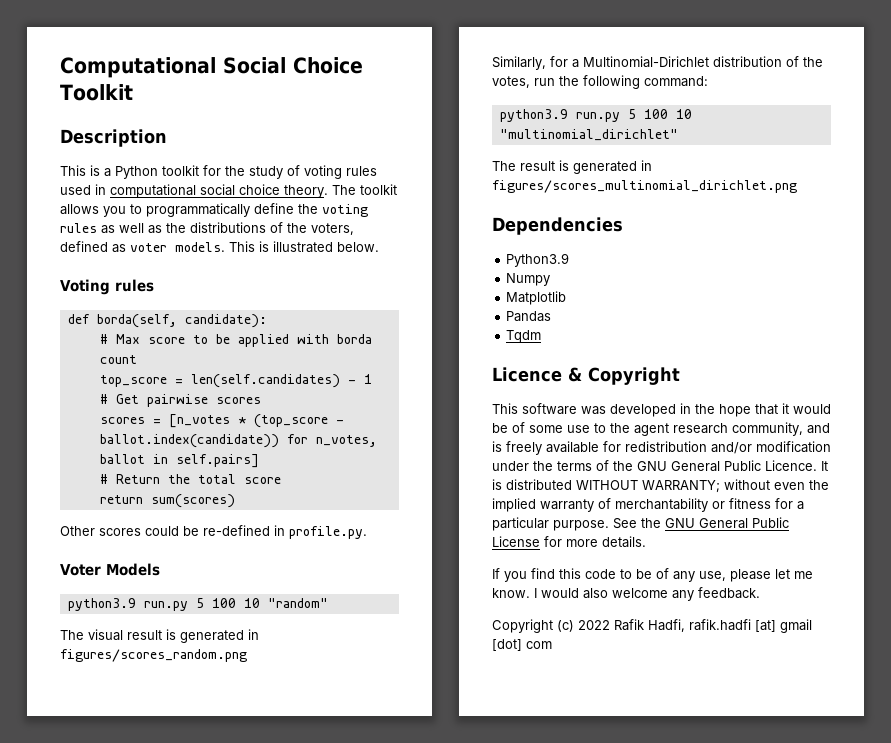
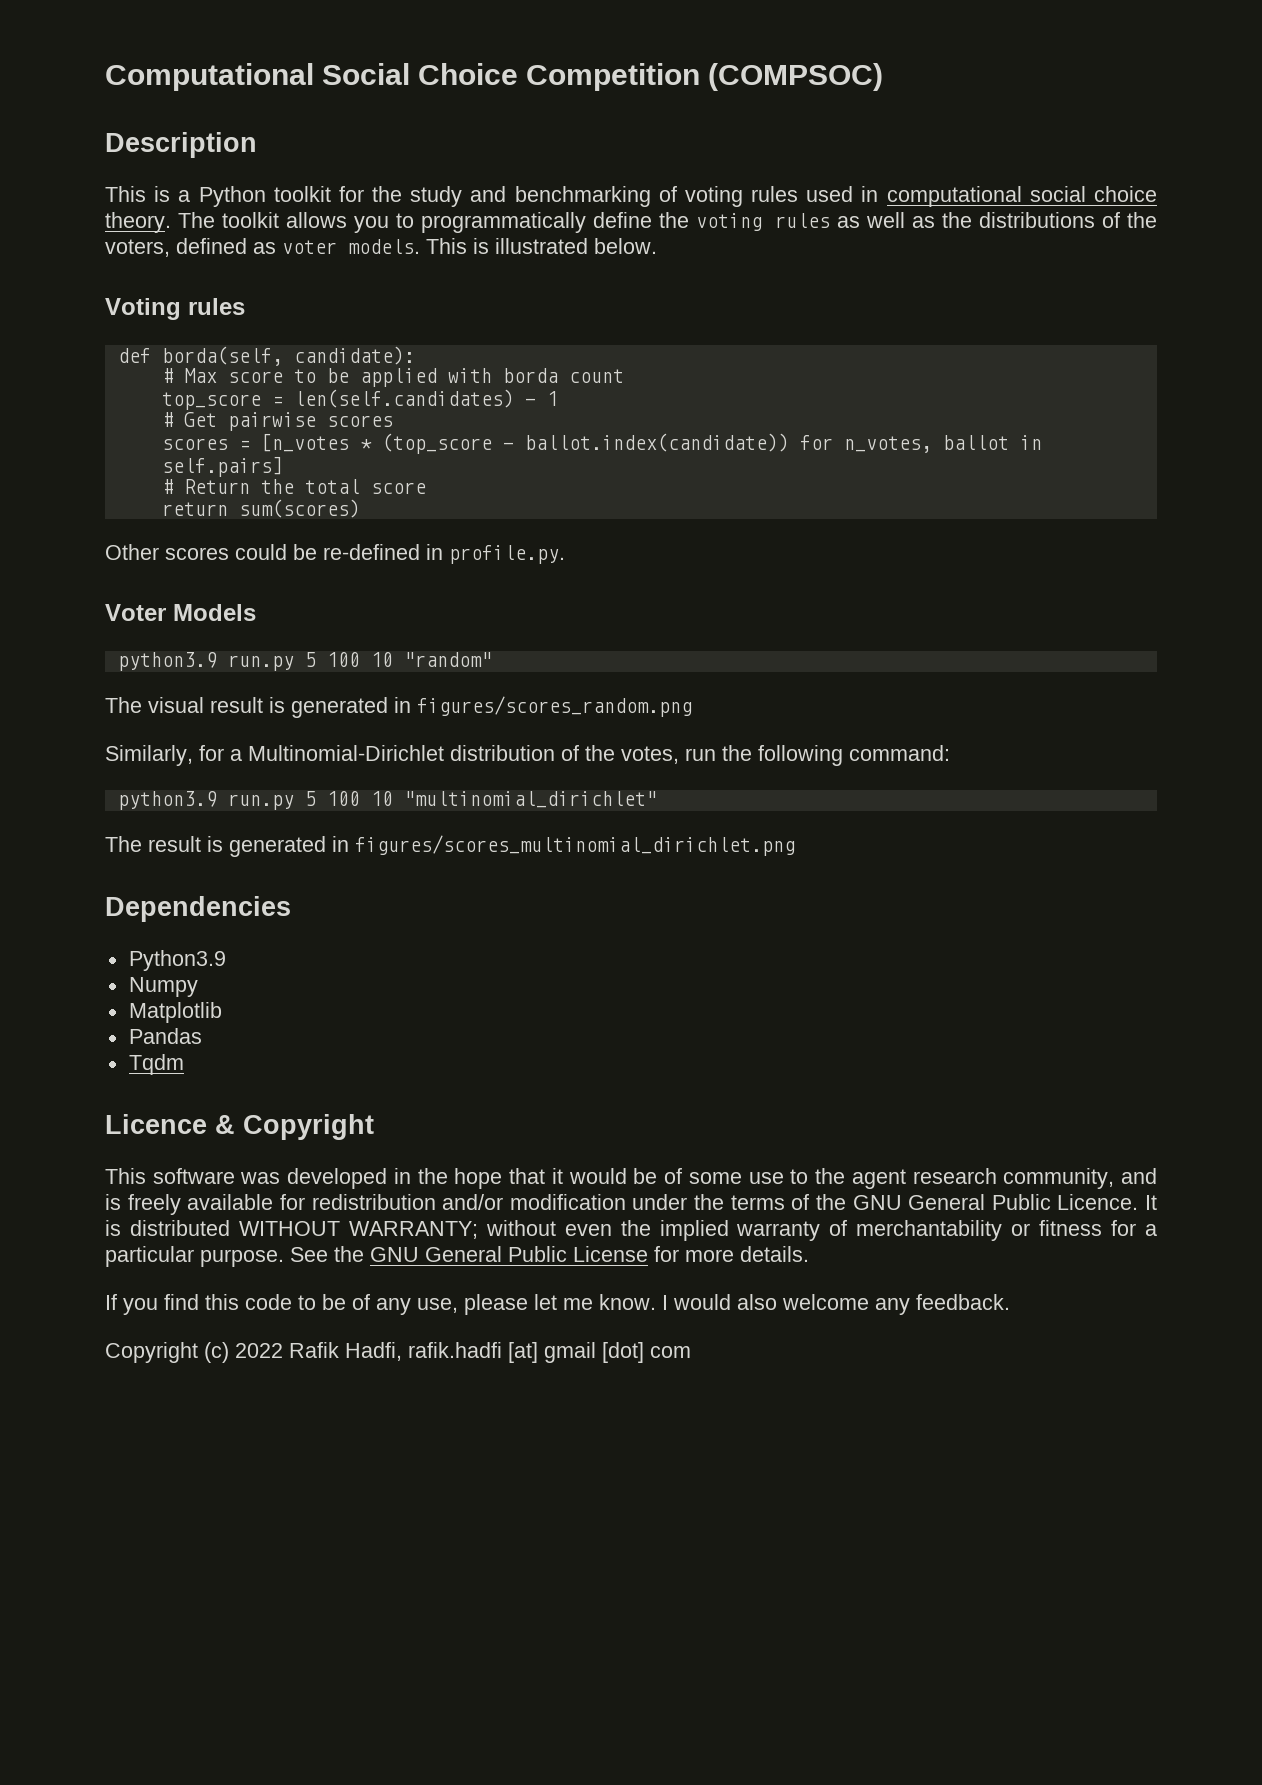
- Computational Social Choice Toolkit
+ Computational Social Choice Competition (COMPSOC)
- This is a Python toolkit for the study of voting rules used in computational social choice theory.
+ This is a Python toolkit for the study and benchmarking of voting rules used in computational social choice theory.

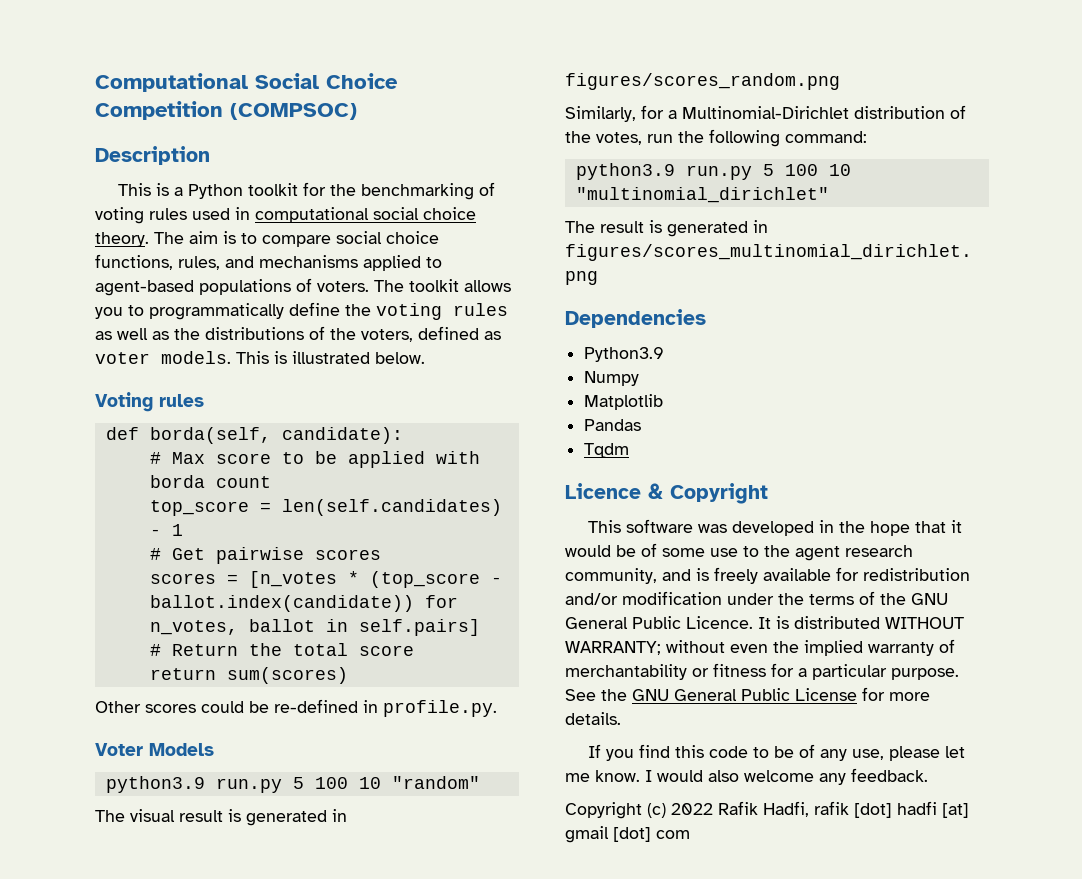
- This is a Python toolkit for the study and benchmarking of voting rules used in computational social choice theory.
+ This is a Python toolkit for the benchmarking of voting rules used in computational social choice theory.
- The toolkit allows you to programmatically define the voting rules as well as the distributions of the voters, defined as voter models.
+ The aim is to compare social choice functions, rules, and mechanisms applied to agent-based populations of voters. The toolkit allows you to programmatically define the voting rules as well as the distributions of the voters, defined as voter models.
- Copyright (c) 2022 Rafik Hadfi, rafik.hadfi [at] gmail [dot] com
+ Copyright (c) 2022 Rafik Hadfi, rafik [dot] hadfi [at] gmail [dot] com

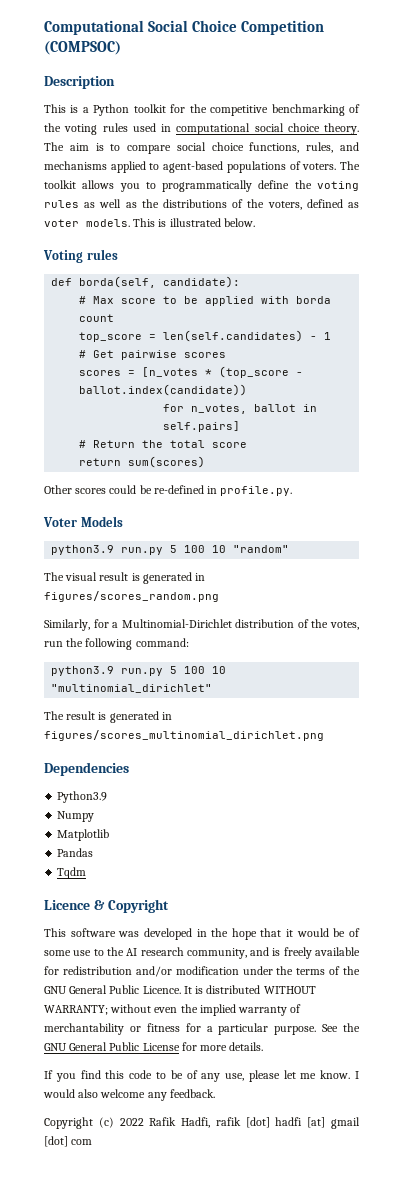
- This is a Python toolkit for the benchmarking of voting rules used in computational social choice theory.
+ This is a Python toolkit for the competitive benchmarking of the voting rules used in computational social choice theory.
- scores = [n_votes * (top_score - ballot.index(candidate)) for n_votes, ballot in self.pairs]
+ scores = [n_votes * (top_score - ballot.index(candidate))
+ for n_votes, ballot in self.pairs]
- This software was developed in the hope that it would be of some use to the agent research community, and is freely available for redistribution and/or modification under the terms of the GNU General Public Licence.
+ This software was developed in the hope that it would be of some use to the AI research community, and is freely available for redistribution and/or modification under the terms of the GNU General Public Licence.

